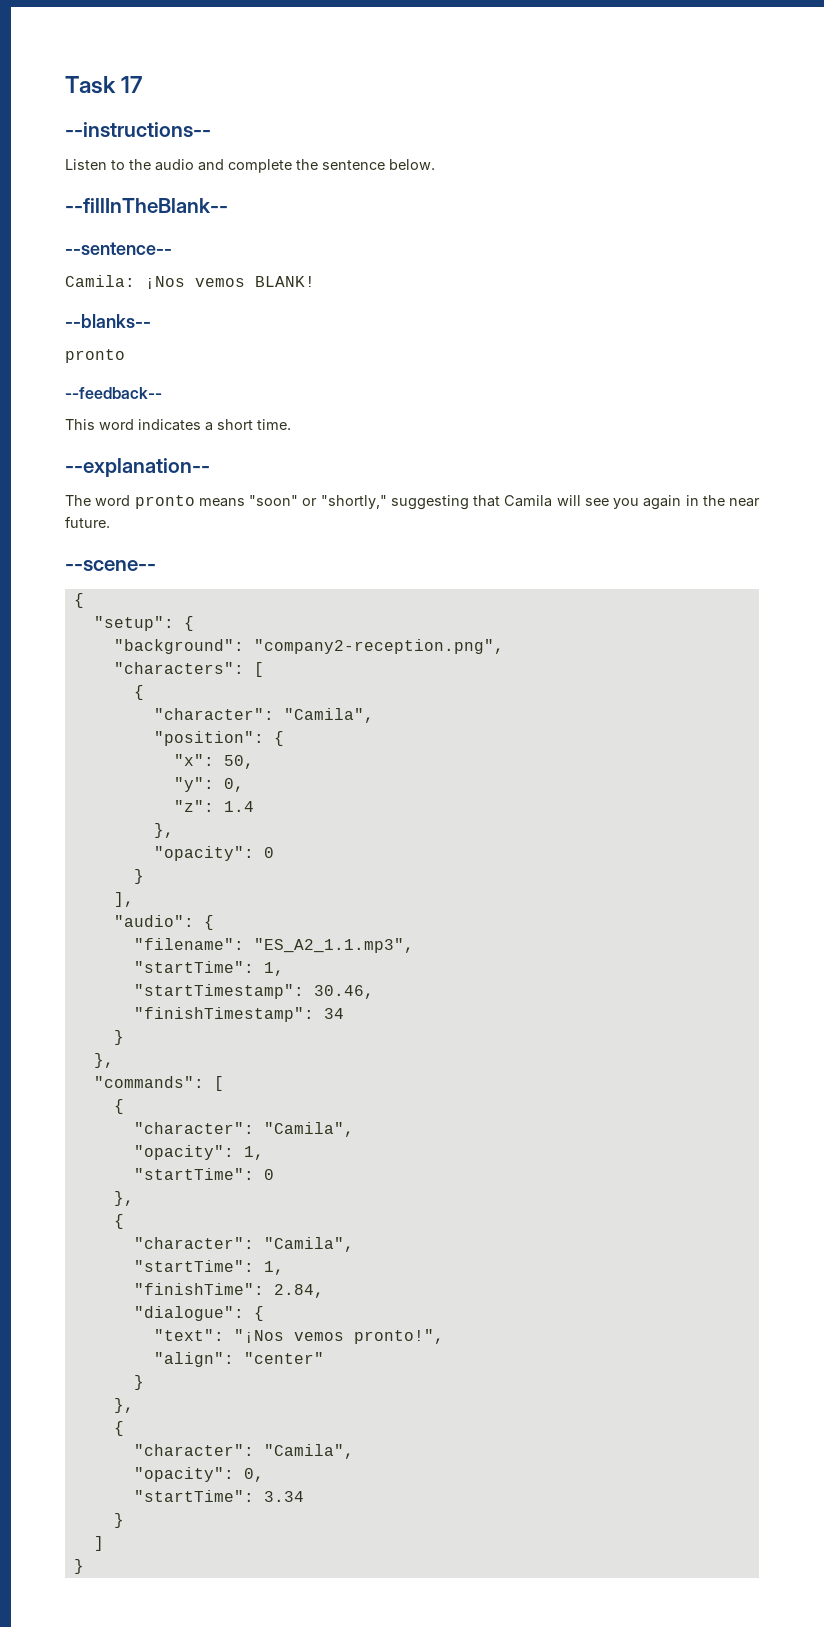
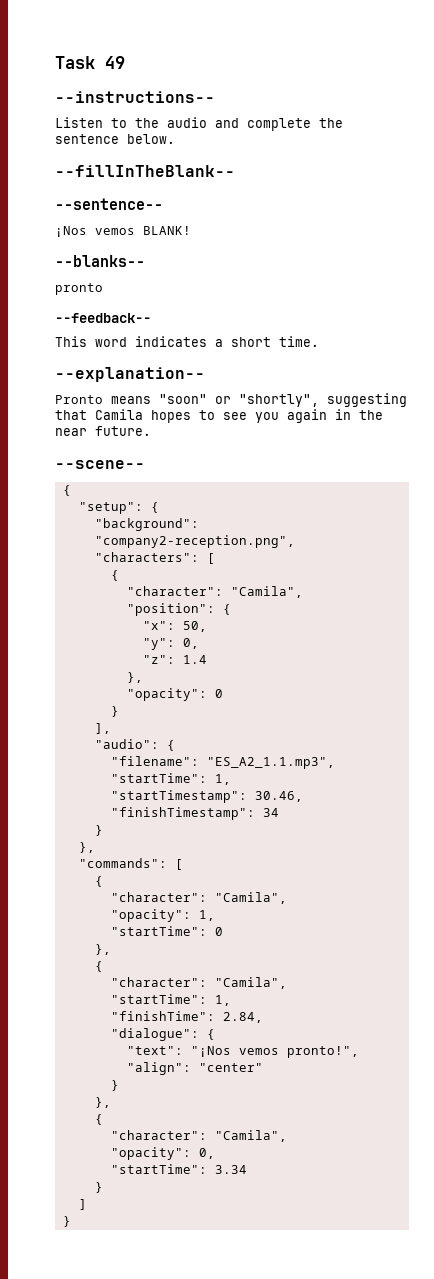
- Task 17
+ Task 49
- Camila: ¡Nos vemos BLANK!
+ ¡Nos vemos BLANK!
- The word pronto means "soon" or "shortly," suggesting that Camila will see you again in the near future.
+ Pronto means "soon" or "shortly", suggesting that Camila hopes to see you again in the near future.

